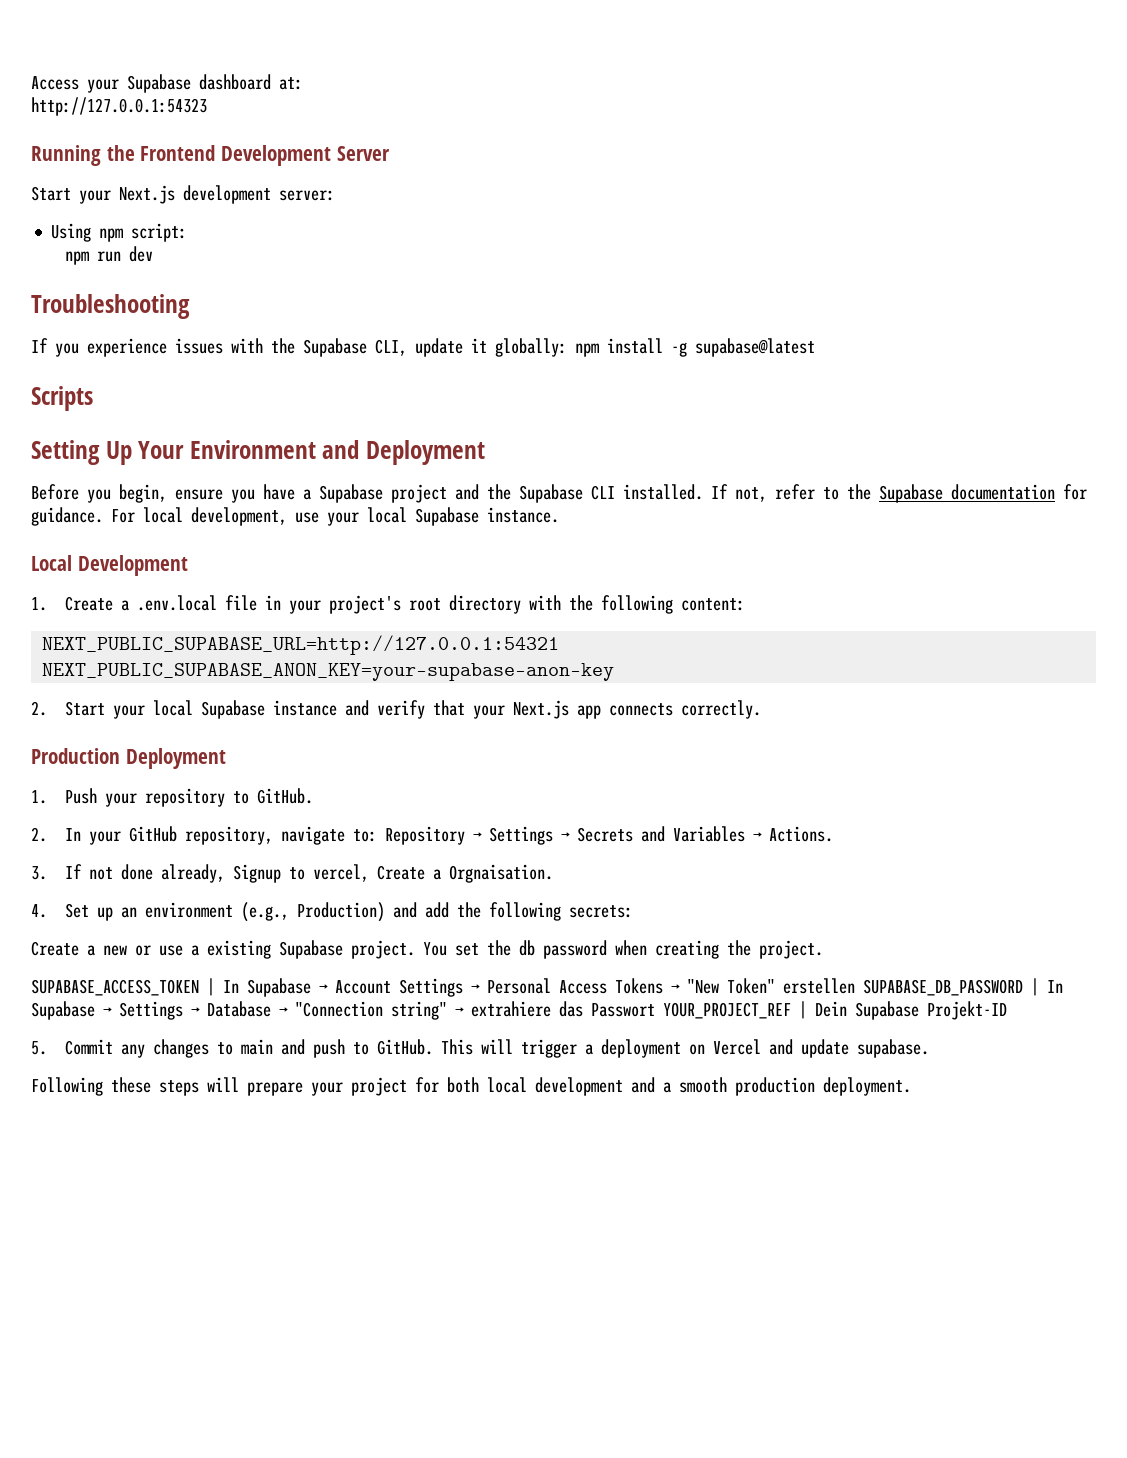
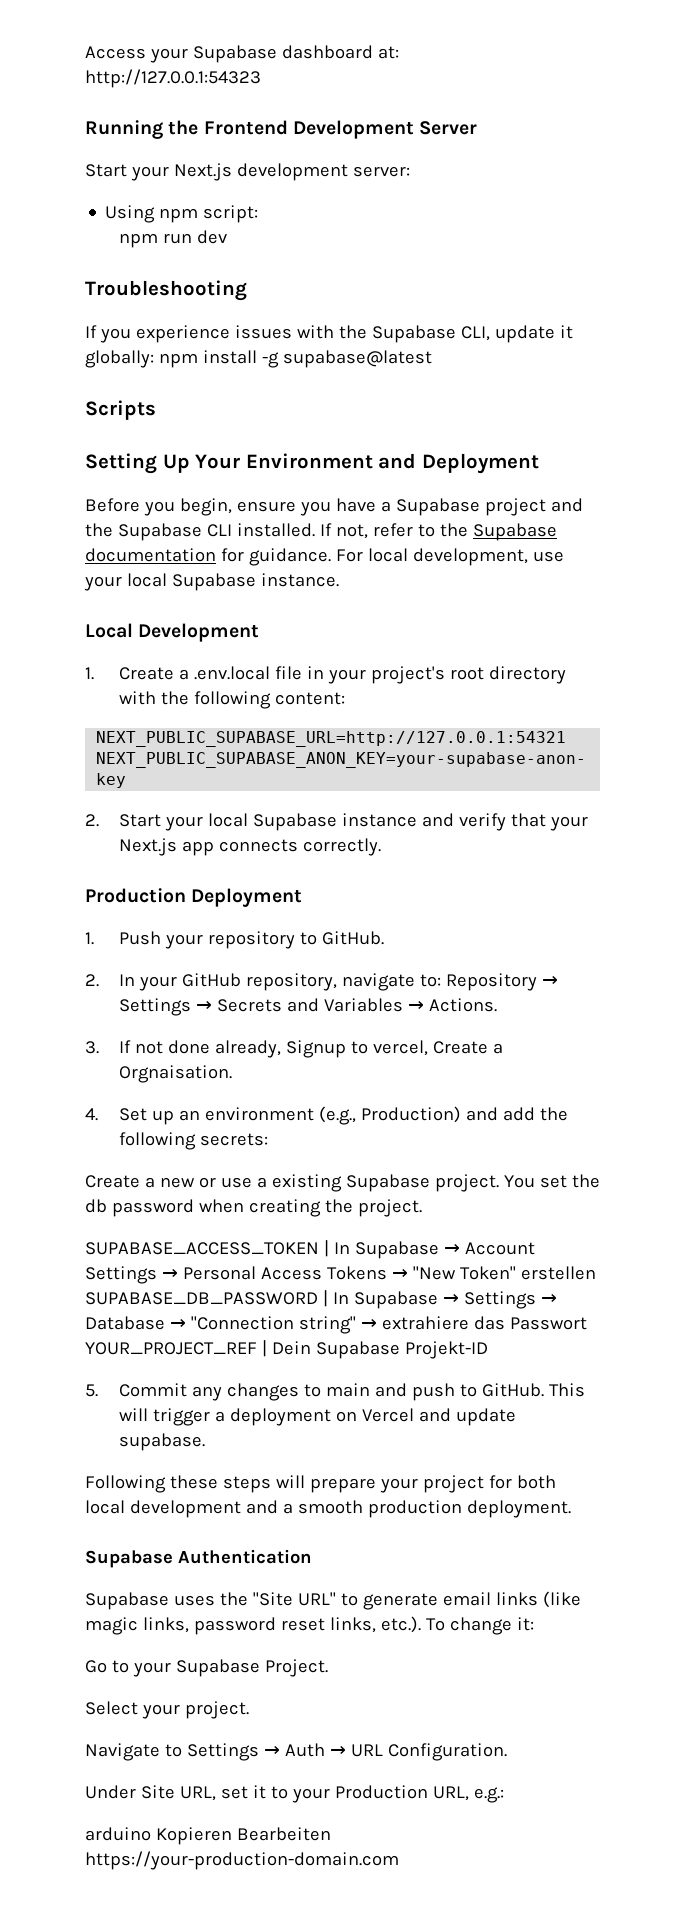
+ Supabase Authentication
+ Supabase uses the "Site URL" to generate email links (like magic links, password reset links, etc.). To change it:
+ Go to your Supabase Project.
+ Select your project.
+ Navigate to Settings → Auth → URL Configuration.
+ Under Site URL, set it to your Production URL, e.g.:
+ arduino Kopieren Bearbeiten https://your-production-domain.com

